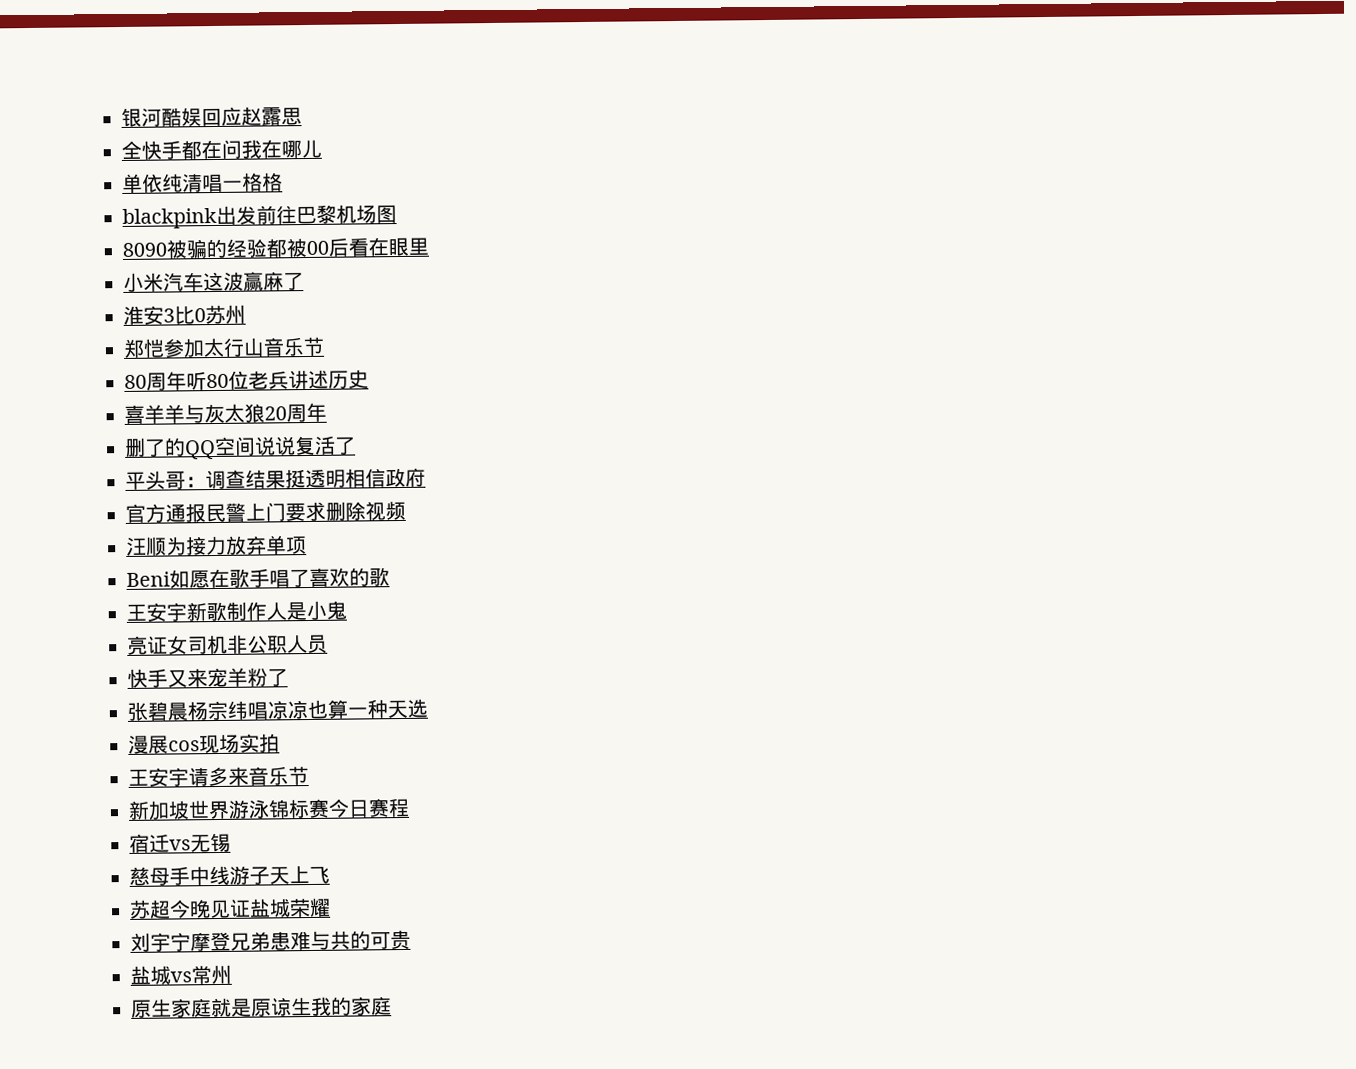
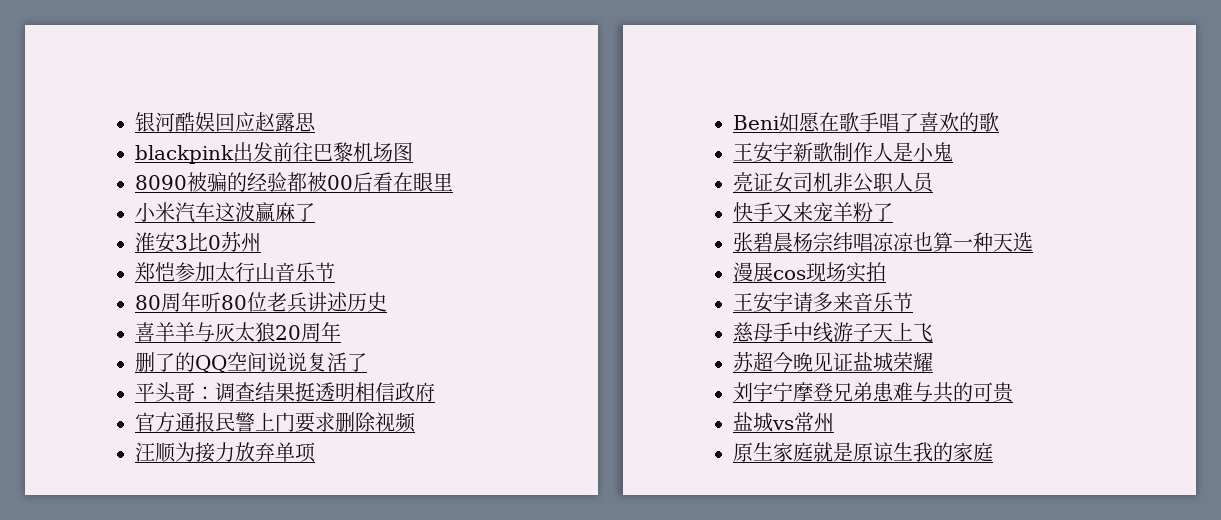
- 全快手都在问我在哪儿
- 单依纯清唱一格格
- 新加坡世界游泳锦标赛今日赛程
- 宿迁vs无锡

